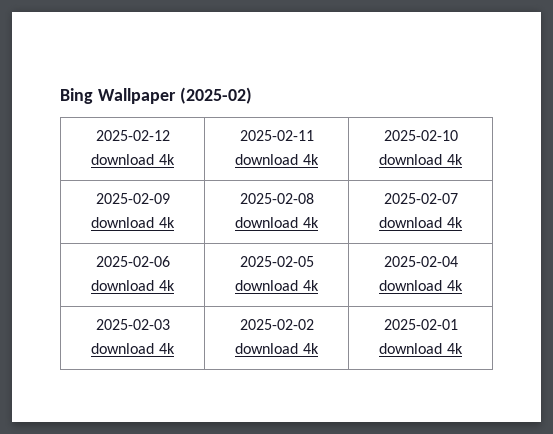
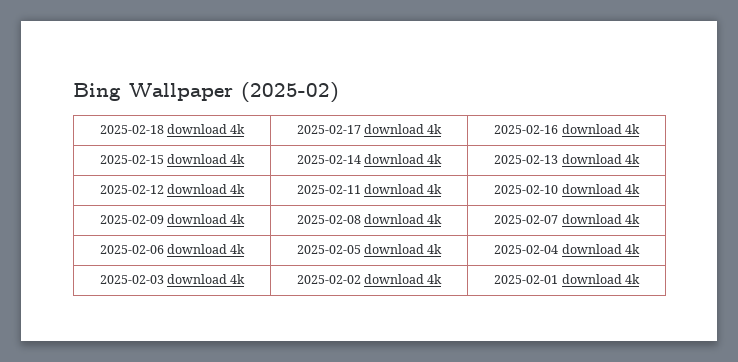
+ 2025-02-18 download 4k | 2025-02-17 download 4k | 2025-02-16 download 4k
+ 2025-02-15 download 4k | 2025-02-14 download 4k | 2025-02-13 download 4k

